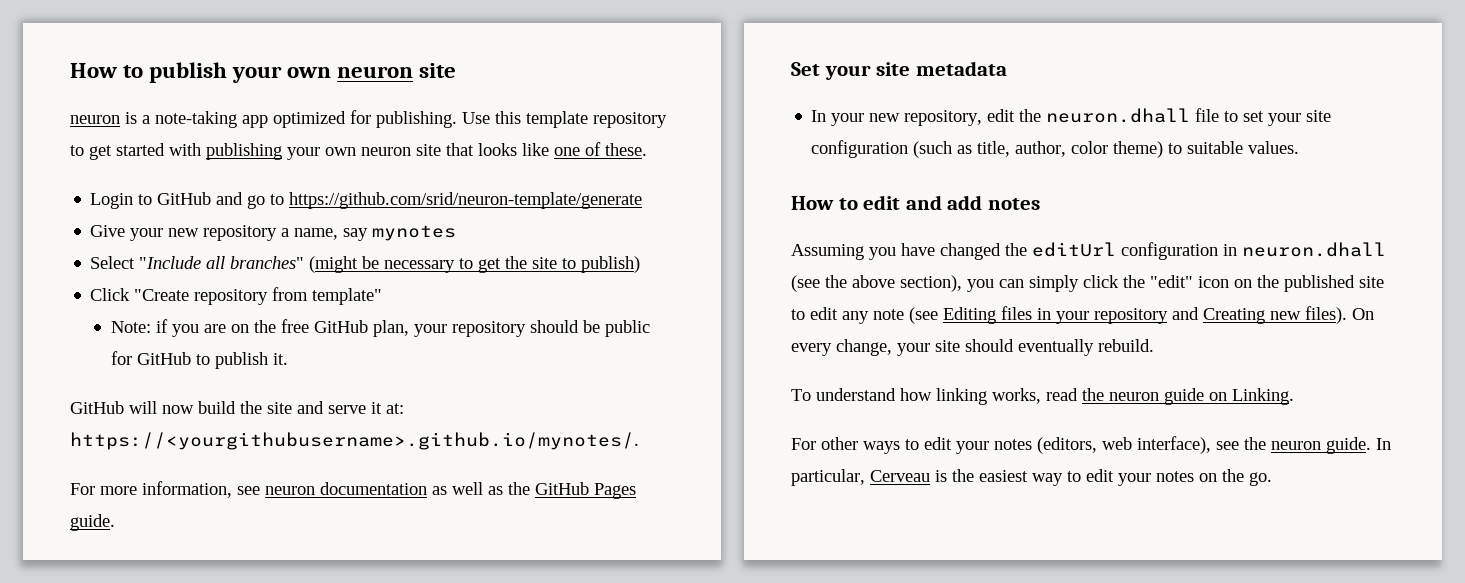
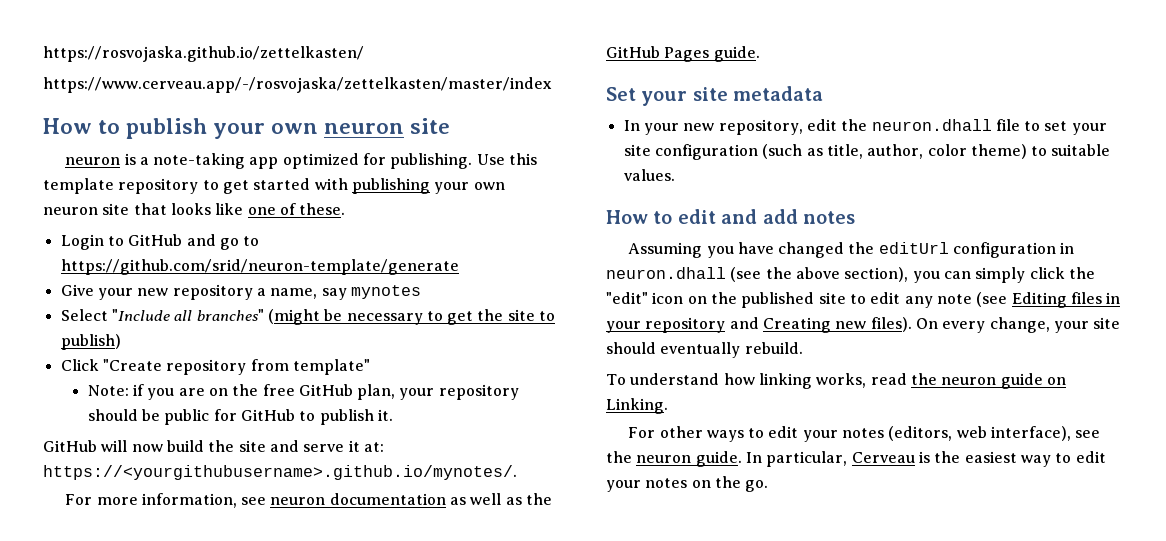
+ https://rosvojaska.github.io/zettelkasten/
+ https://www.cerveau.app/-/rosvojaska/zettelkasten/master/index

